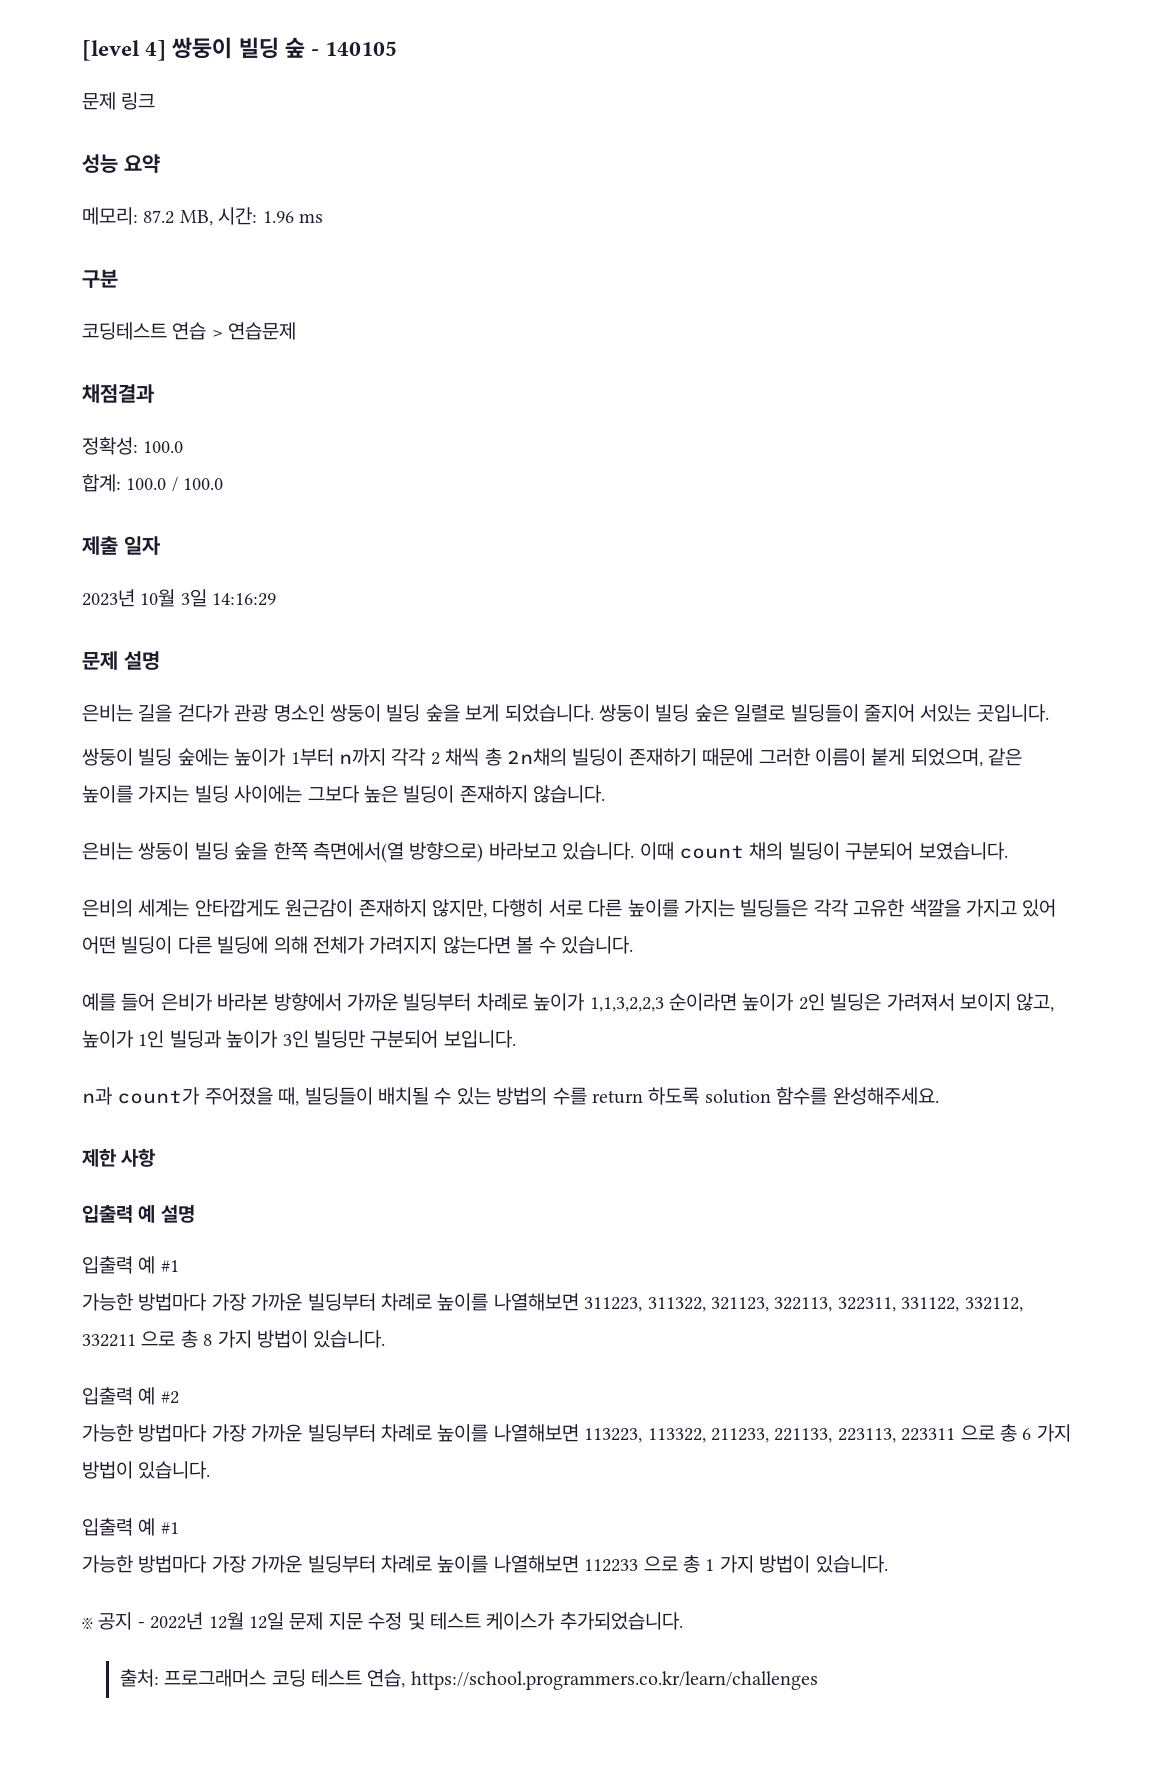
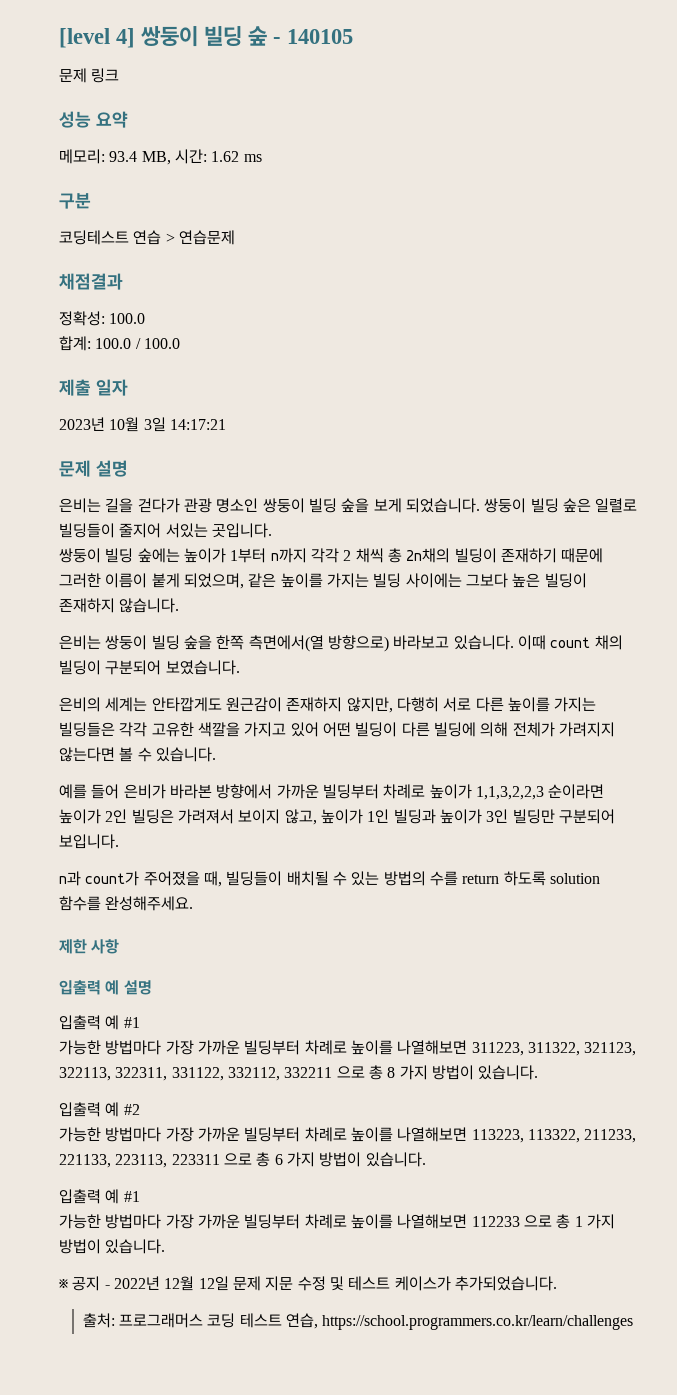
- 메모리: 87.2 MB, 시간: 1.96 ms
+ 메모리: 93.4 MB, 시간: 1.62 ms
- 2023년 10월 3일 14:16:29
+ 2023년 10월 3일 14:17:21

